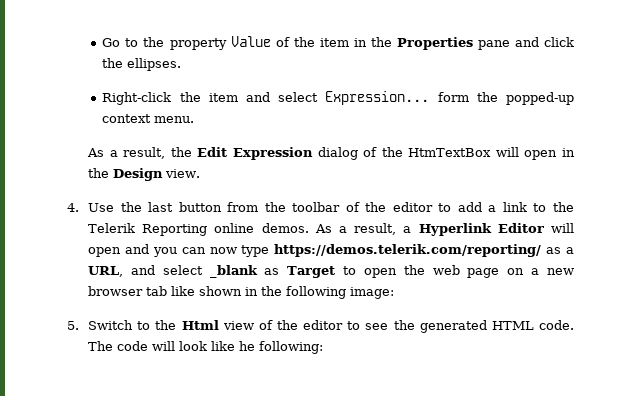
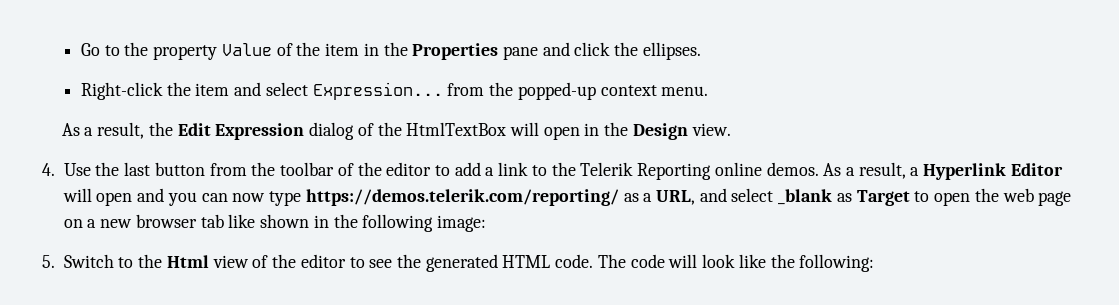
- Right-click the item and select Expression... form the popped-up context menu.
+ Right-click the item and select Expression... from the popped-up context menu.
- As a result, the Edit Expression dialog of the HtmTextBox will open in the Design view.
+ As a result, the Edit Expression dialog of the HtmlTextBox will open in the Design view.
- The code will look like he following:
+ The code will look like the following:

